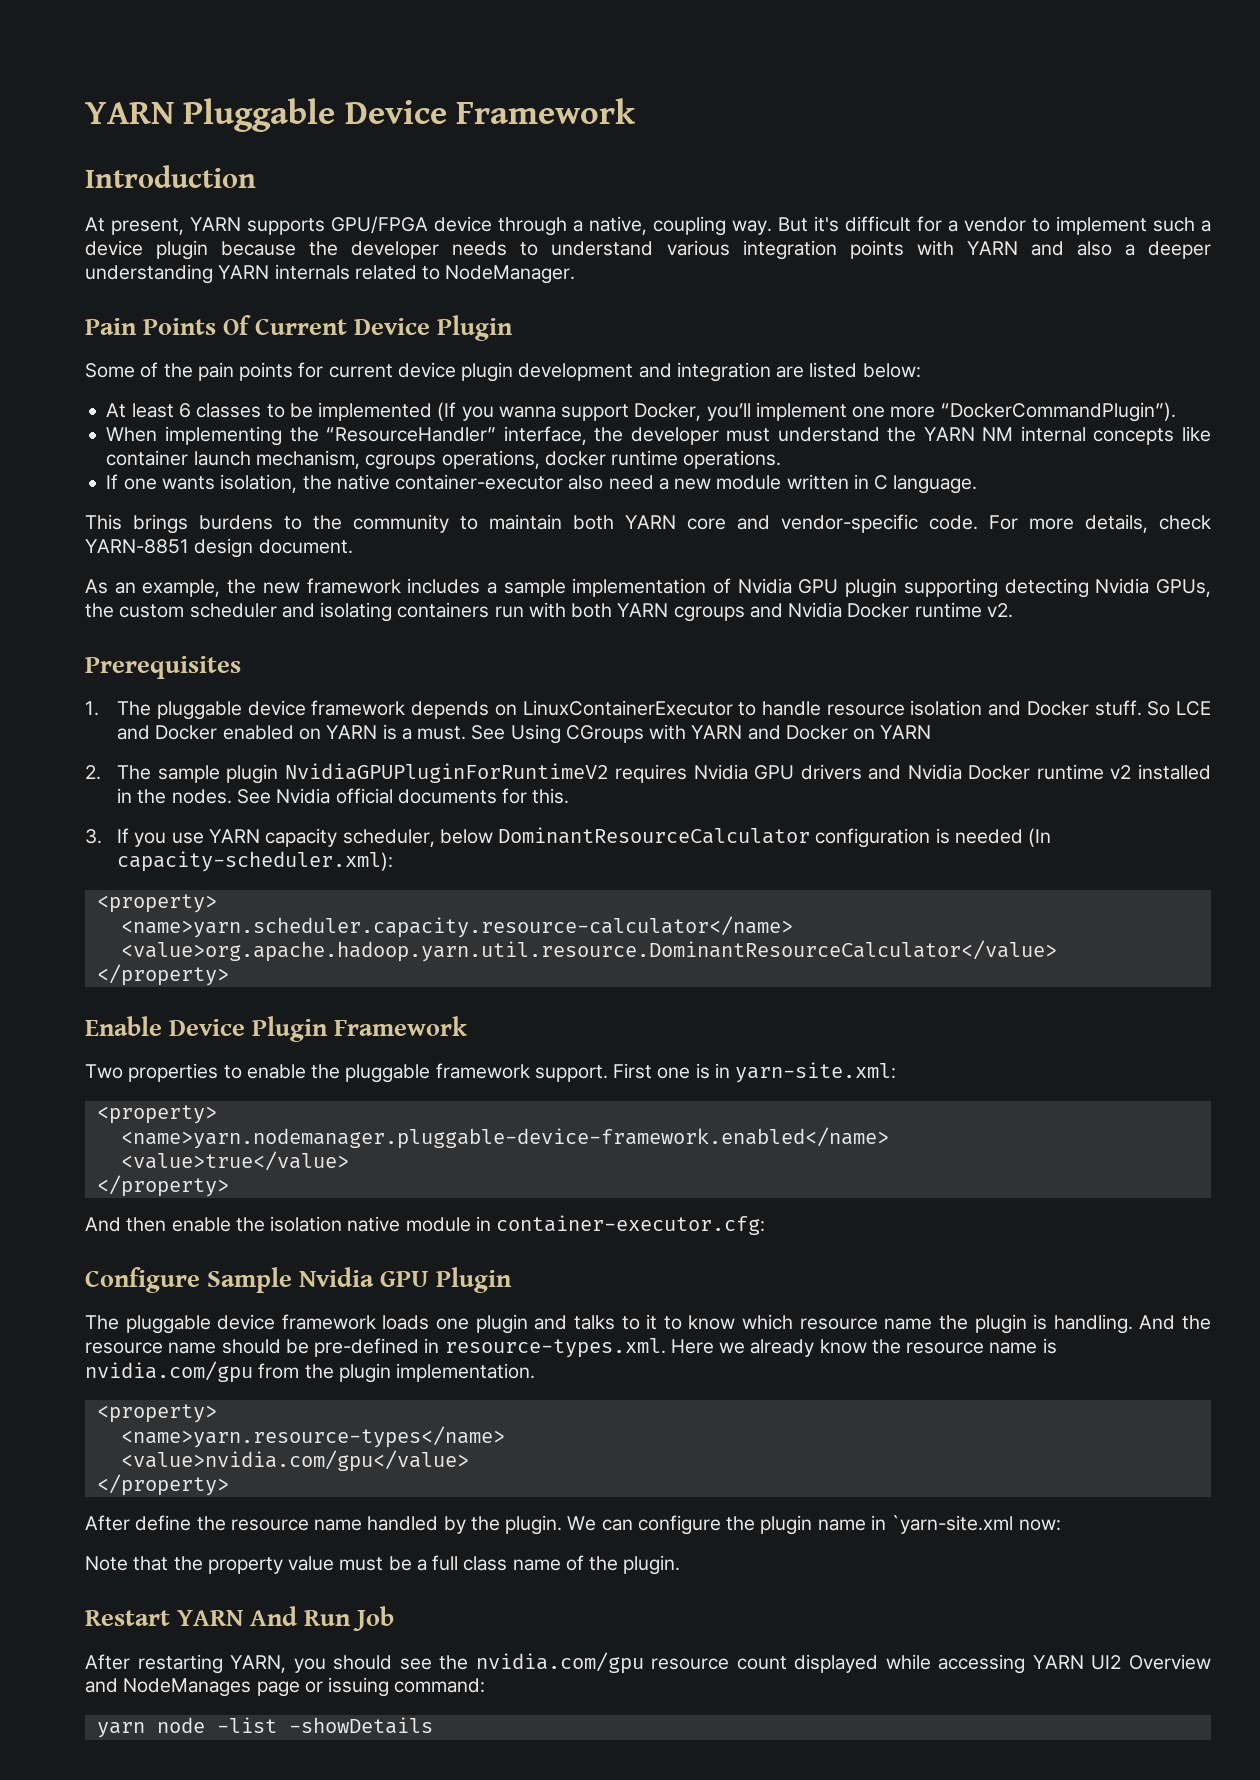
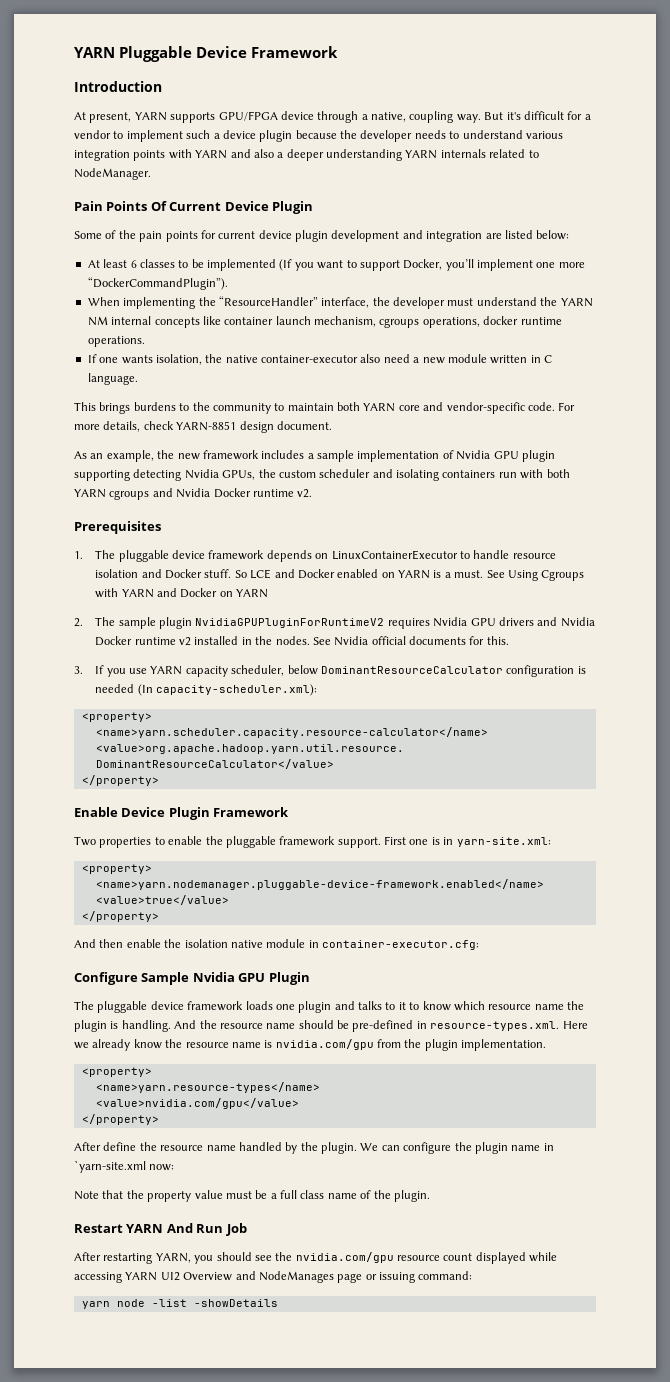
- At least 6 classes to be implemented (If you wanna support Docker, you’ll implement one more “DockerCommandPlugin”).
+ At least 6 classes to be implemented (If you want to support Docker, you’ll implement one more “DockerCommandPlugin”).
- See Using CGroups with YARN and Docker on YARN
+ See Using Cgroups with YARN and Docker on YARN

